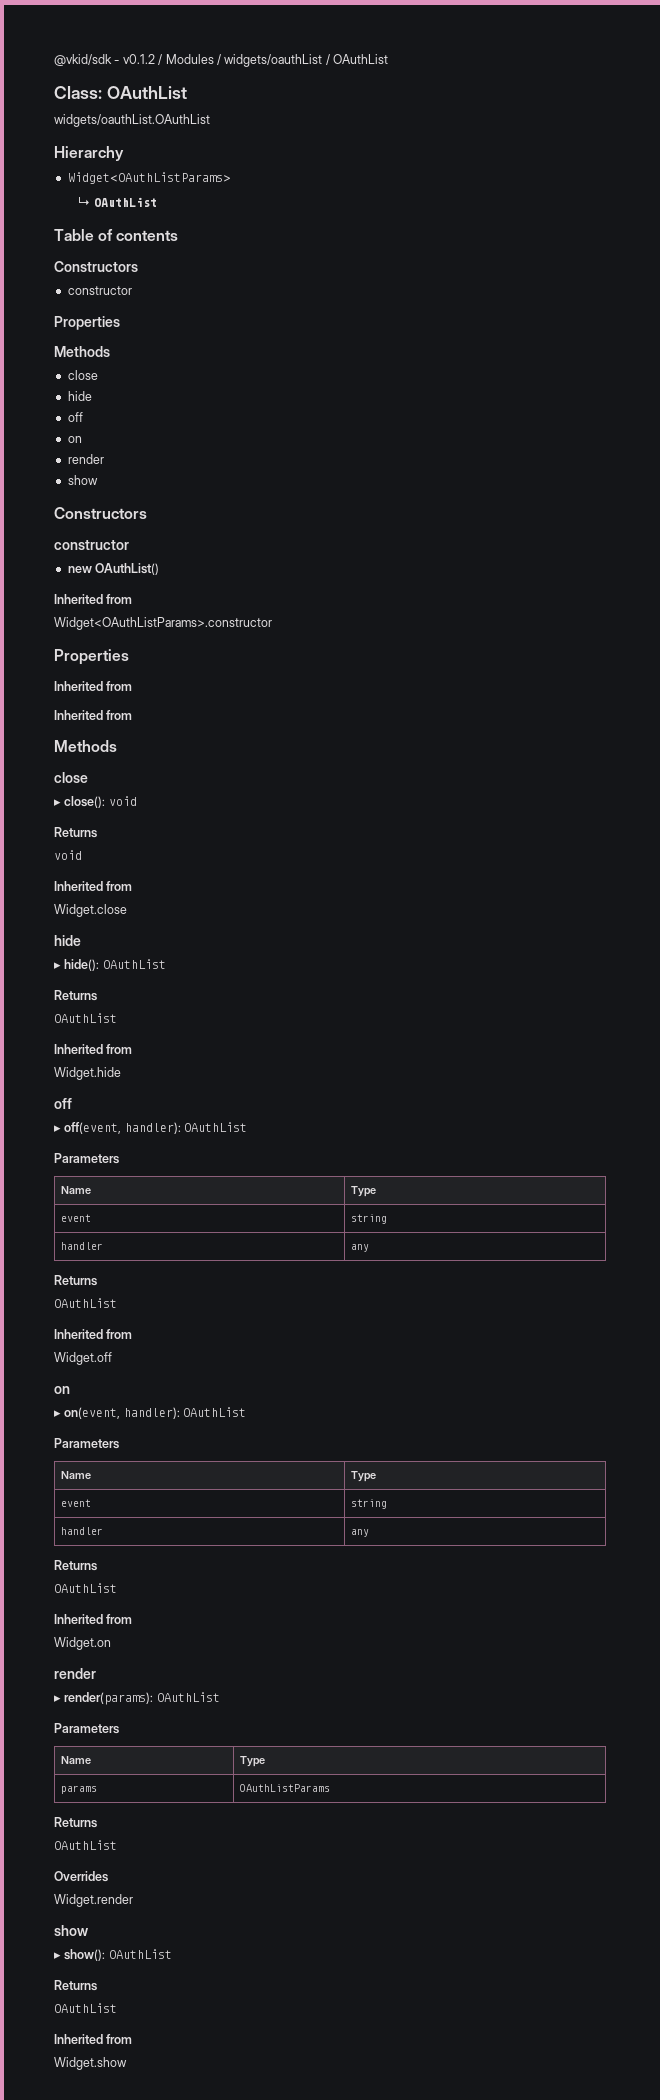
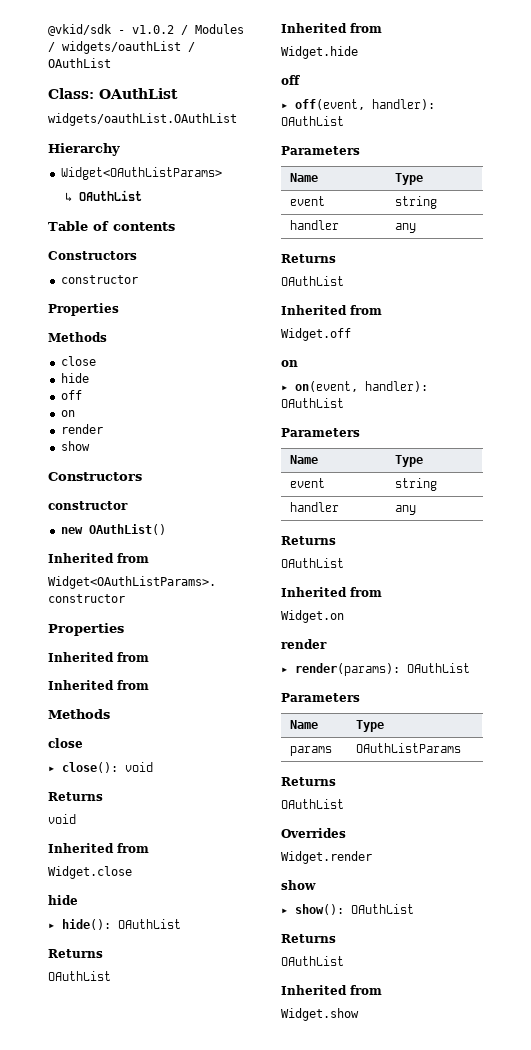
- @vkid/sdk - v0.1.2 / Modules / widgets/oauthList / OAuthList
+ @vkid/sdk - v1.0.2 / Modules / widgets/oauthList / OAuthList

